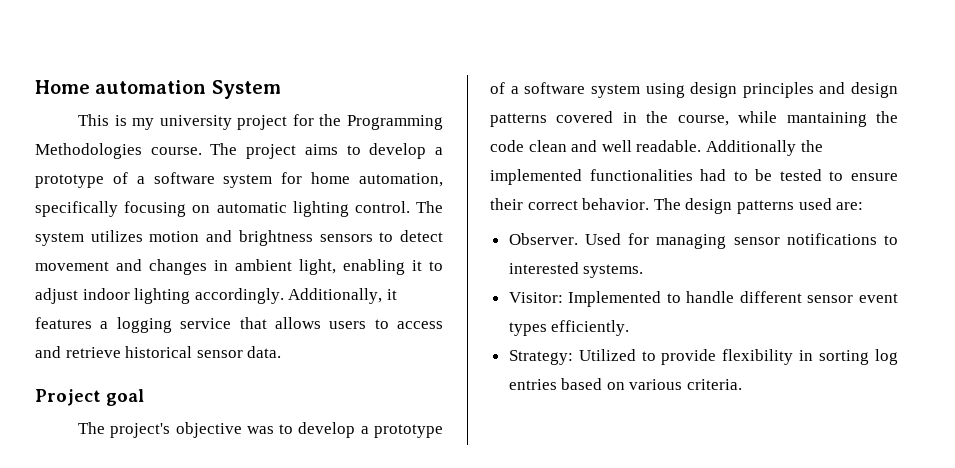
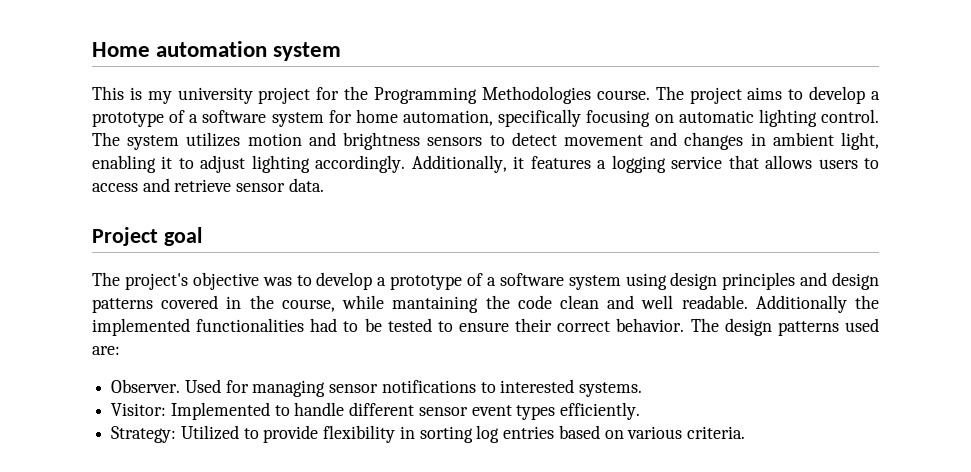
- Home automation System
+ Home automation system
- The system utilizes motion and brightness sensors to detect movement and changes in ambient light, enabling it to adjust indoor lighting accordingly.
+ The system utilizes motion and brightness sensors to detect movement and changes in ambient light, enabling it to adjust lighting accordingly.
- Additionally, it features a logging service that allows users to access and retrieve historical sensor data.
+ Additionally, it features a logging service that allows users to access and retrieve sensor data.

